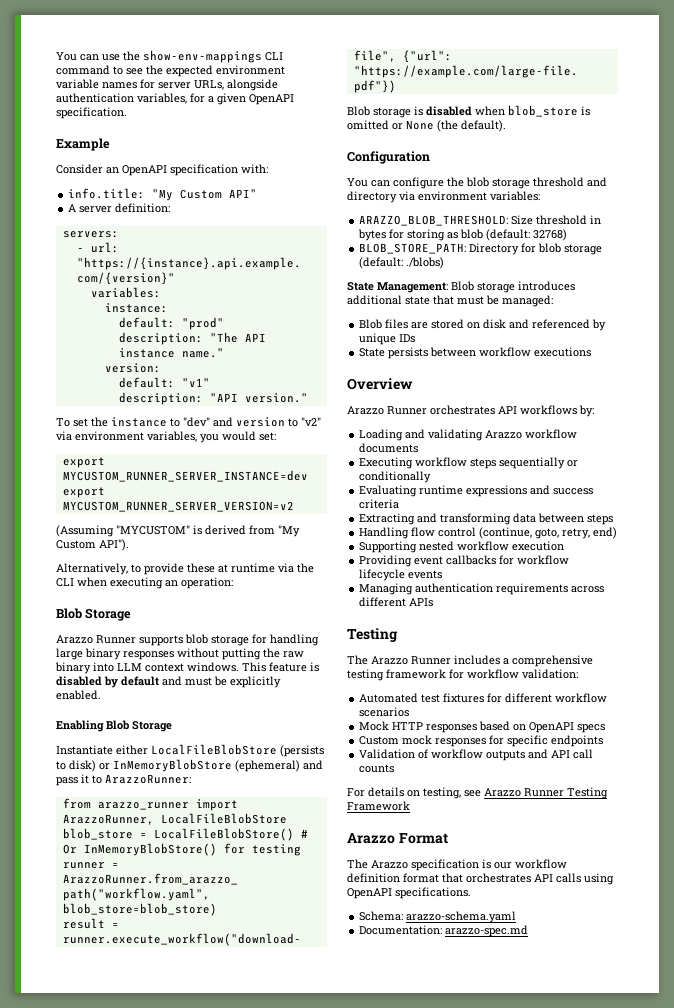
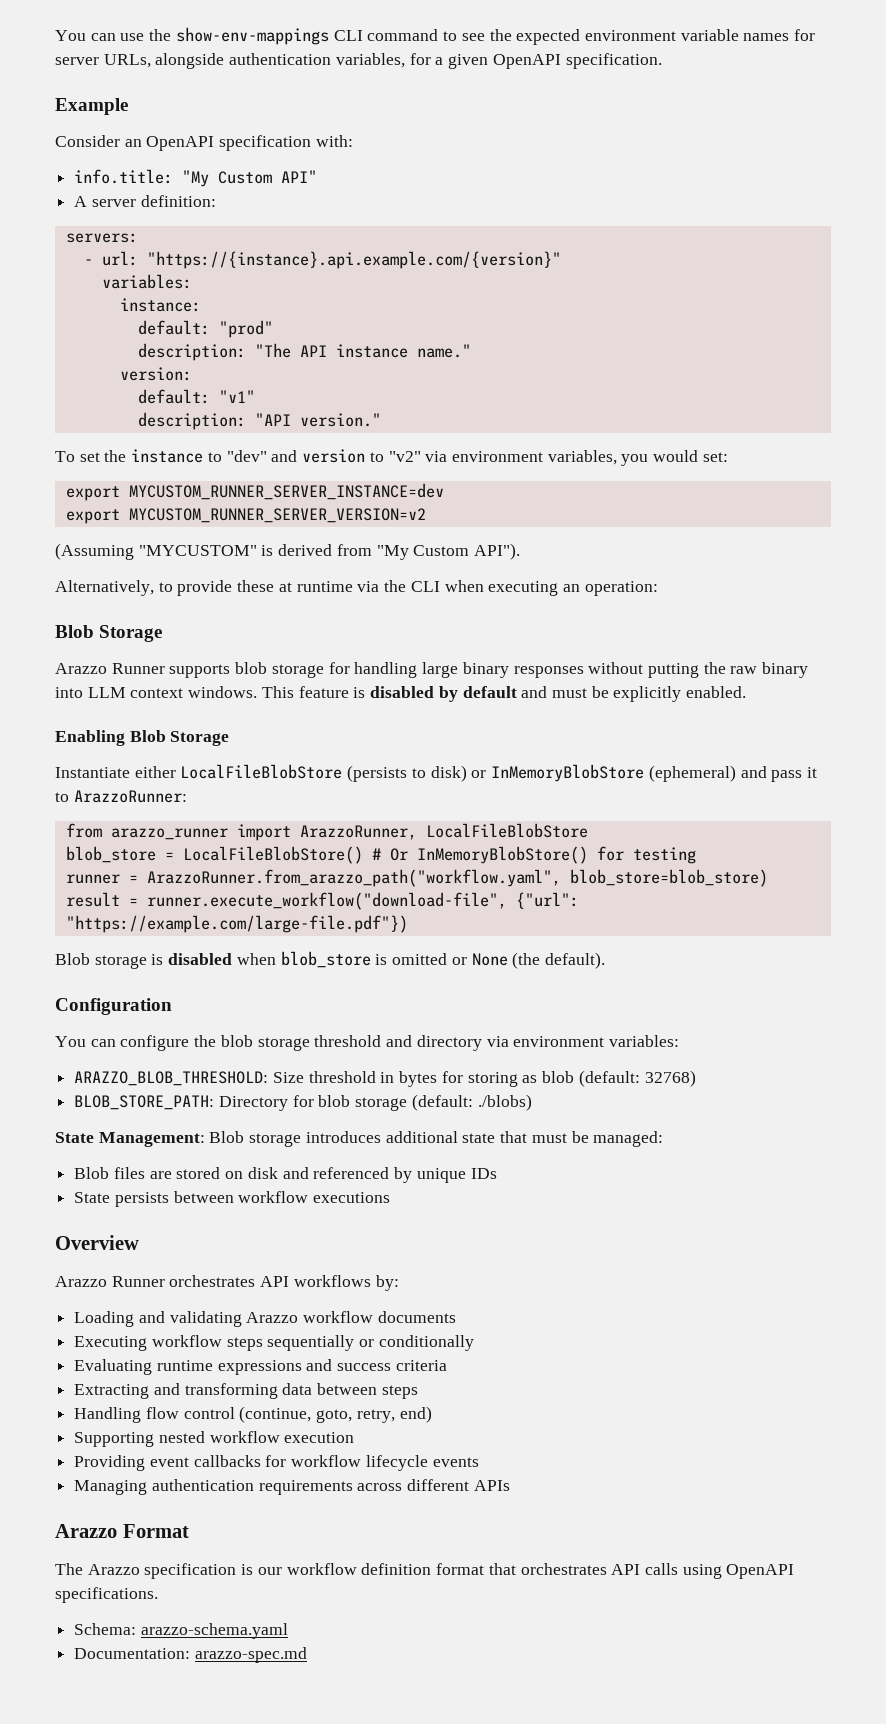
  Managing authentication requirements across different APIs
- Testing
- The Arazzo Runner includes a comprehensive testing framework for workflow validation:
- Automated test fixtures for different workflow scenarios
- Mock HTTP responses based on OpenAPI specs
- Custom mock responses for specific endpoints
- Validation of workflow outputs and API call counts
- For details on testing, see Arazzo Runner Testing Framework

